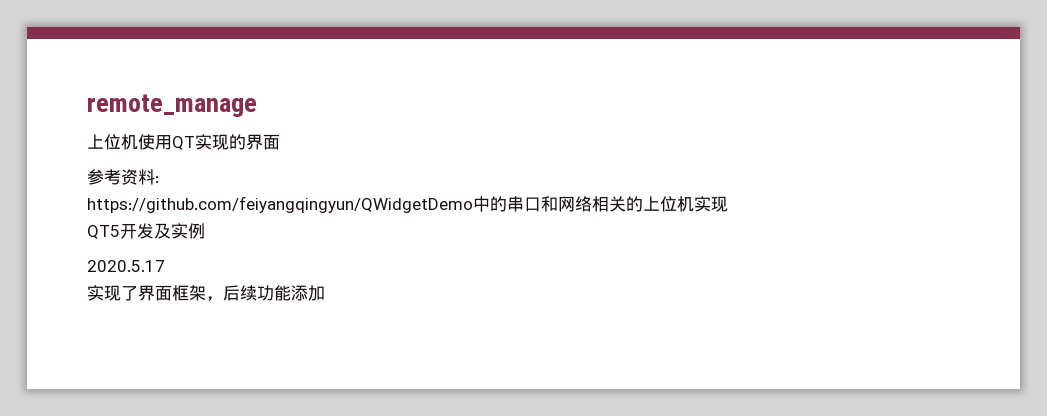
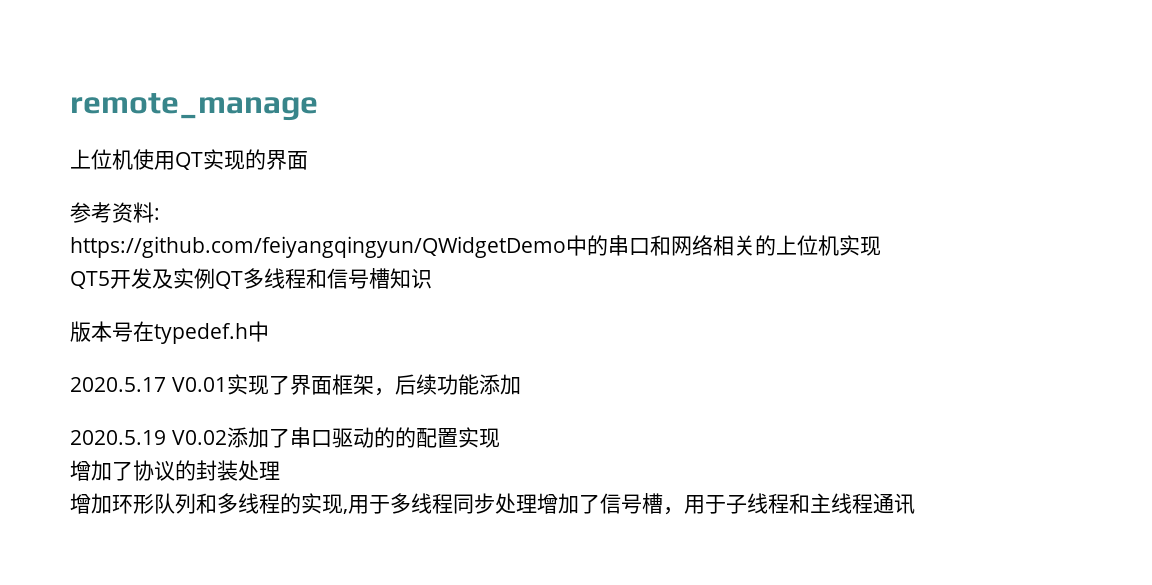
- QT5开发及实例
+ QT5开发及实例QT多线程和信号槽知识
+ 版本号在typedef.h中
- 2020.5.17
- 实现了界面框架，后续功能添加
+ 2020.5.17 V0.01实现了界面框架，后续功能添加
+ 2020.5.19 V0.02添加了串口驱动的的配置实现
+ 增加了协议的封装处理
+ 增加环形队列和多线程的实现,用于多线程同步处理增加了信号槽，用于子线程和主线程通讯

